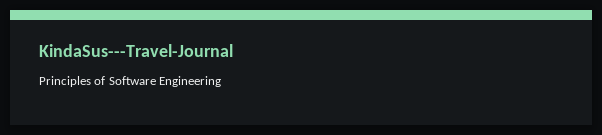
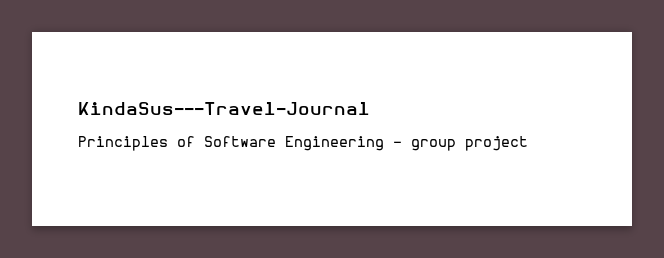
- Principles of Software Engineering
+ Principles of Software Engineering - group project

